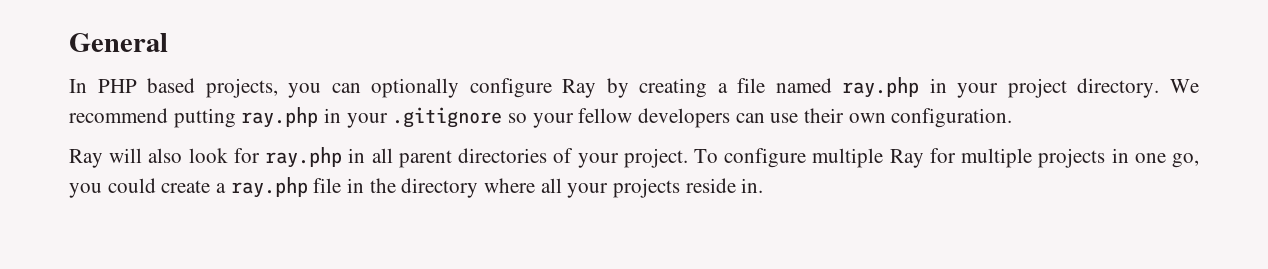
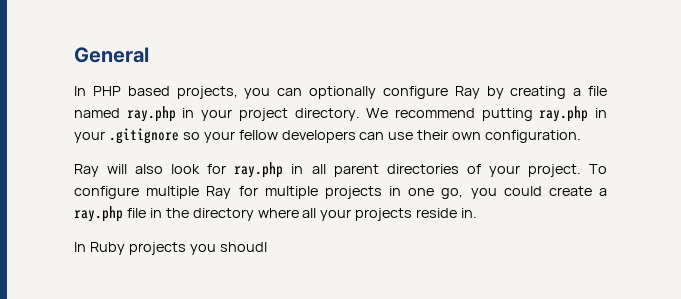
+ In Ruby projects you shoudl

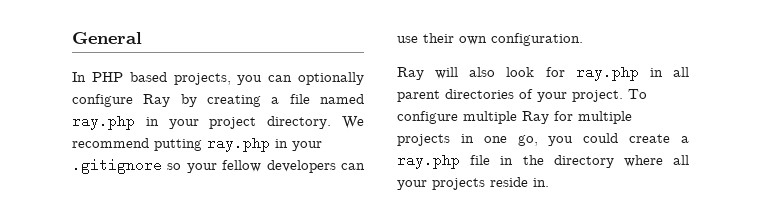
- In Ruby projects you shoudl

